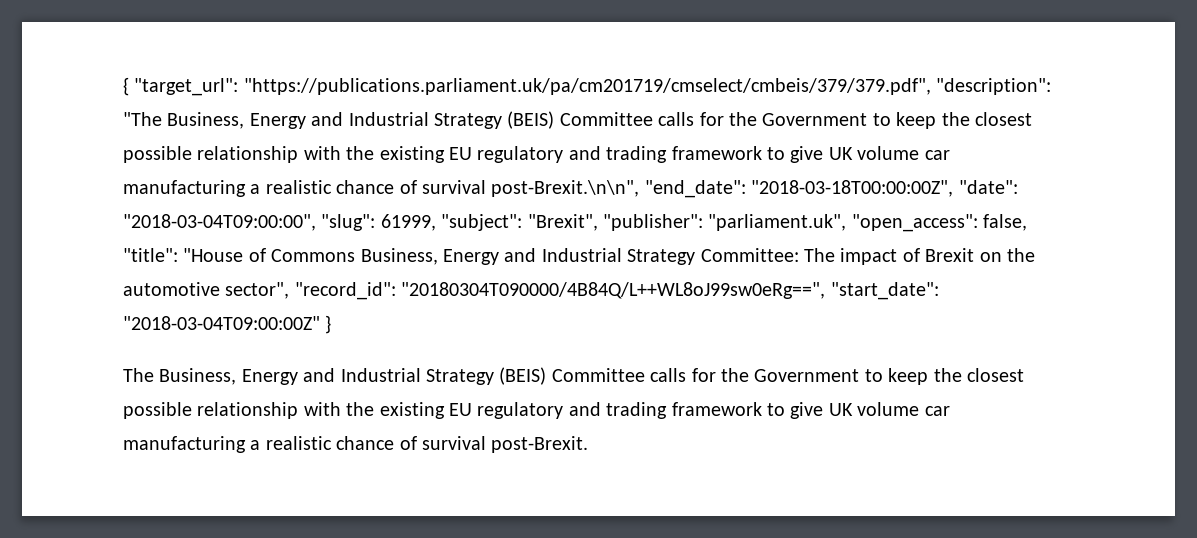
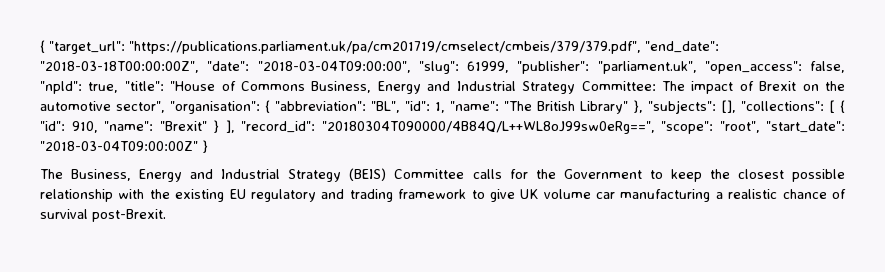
- { "target_url": "https://publications.parliament.uk/pa/cm201719/cmselect/cmbeis/379/379.pdf", "description": "The Business, Energy and Industrial Strategy (BEIS) Committee calls for the Government to keep the closest possible relationship with the existing EU regulatory and trading framework to give UK volume car manufacturing a realistic chance of survival post-Brexit.\n\n", "end_date": "2018-03-18T00:00:00Z", "date": "2018-03-04T09:00:00", "slug": 61999, "subject": "Brexit", "publisher": "parliament.uk", "open_access": false, "title": "House of Commons Business, Energy and Industrial Strategy Committee: The impact of Brexit on the automotive sector", "record_id": "20180304T090000/4B84Q/L++WL8oJ99sw0eRg==", "start_date": "2018-03-04T09:00:00Z" }
+ { "target_url": "https://publications.parliament.uk/pa/cm201719/cmselect/cmbeis/379/379.pdf", "end_date": "2018-03-18T00:00:00Z", "date": "2018-03-04T09:00:00", "slug": 61999, "publisher": "parliament.uk", "open_access": false, "npld": true, "title": "House of Commons Business, Energy and Industrial Strategy Committee: The impact of Brexit on the automotive sector", "organisation": { "abbreviation": "BL", "id": 1, "name": "The British Library" }, "subjects": [], "collections": [ { "id": 910, "name": "Brexit" } ], "record_id": "20180304T090000/4B84Q/L++WL8oJ99sw0eRg==", "scope": "root", "start_date": "2018-03-04T09:00:00Z" }

